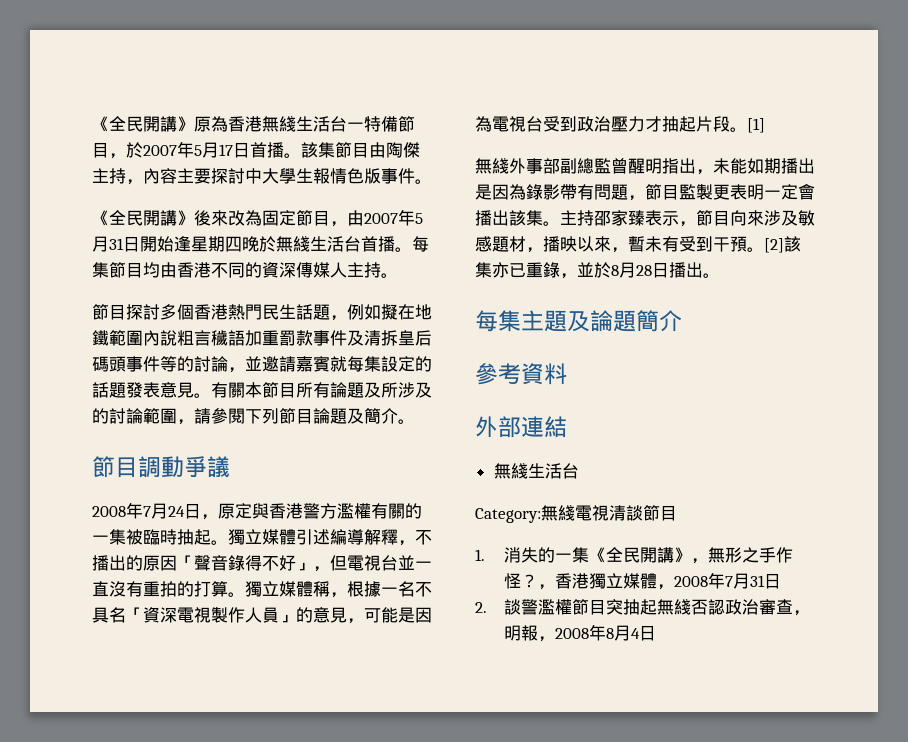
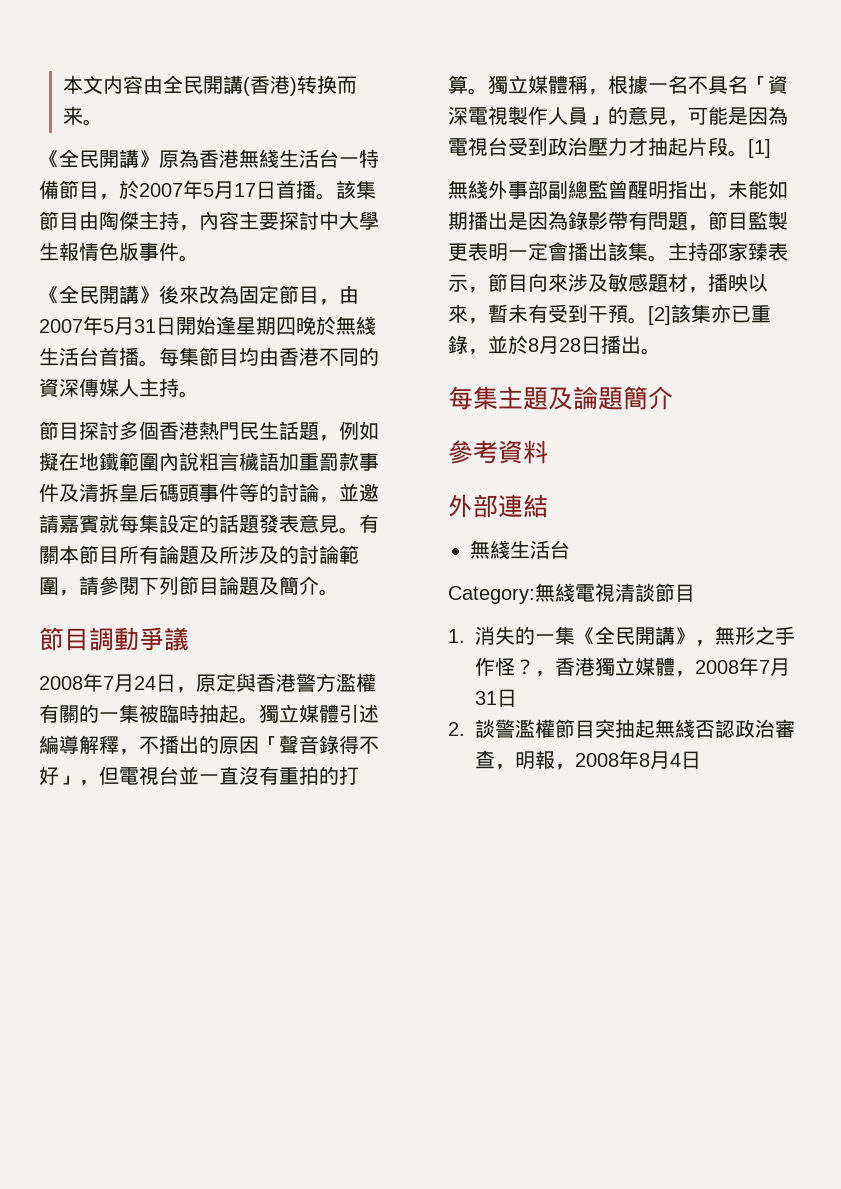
+ 本文内容由全民開講(香港)转换而来。

